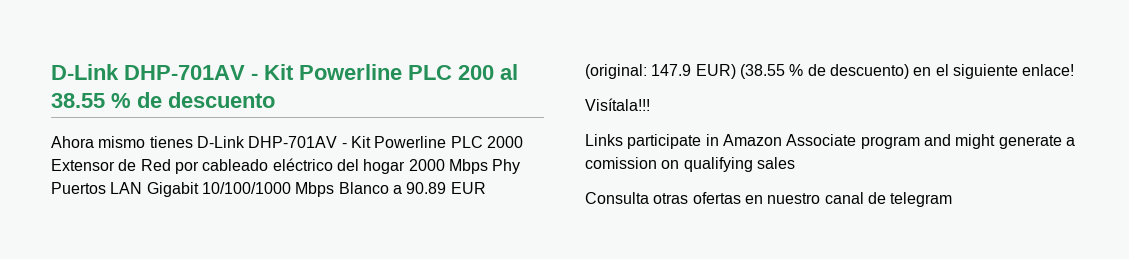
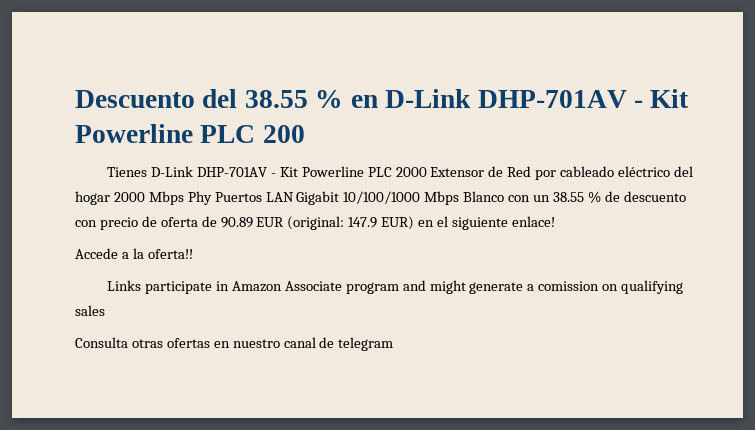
- D-Link DHP-701AV - Kit Powerline PLC 200 al 38.55 % de descuento
- Ahora mismo tienes D-Link DHP-701AV - Kit Powerline PLC 2000 Extensor de Red por cableado eléctrico del hogar 2000 Mbps Phy Puertos LAN Gigabit 10/100/1000 Mbps Blanco a 90.89 EUR (original: 147.9 EUR) (38.55 % de descuento) en el siguiente enlace!
+ Descuento del 38.55 % en D-Link DHP-701AV - Kit Powerline PLC 200
+ Tienes D-Link DHP-701AV - Kit Powerline PLC 2000 Extensor de Red por cableado eléctrico del hogar 2000 Mbps Phy Puertos LAN Gigabit 10/100/1000 Mbps Blanco con un 38.55 % de descuento con precio de oferta de 90.89 EUR (original: 147.9 EUR) en el siguiente enlace!
- Visítala!!!
+ Accede a la oferta!!

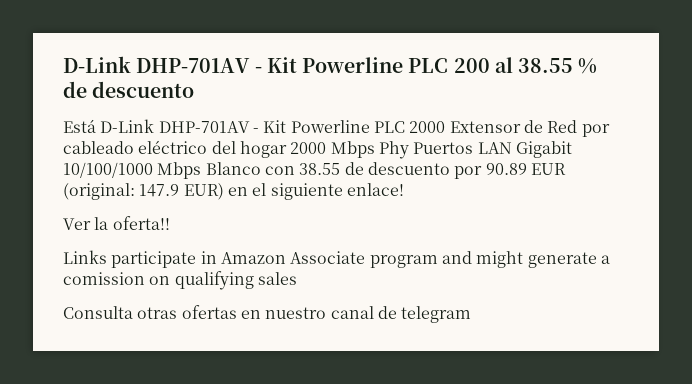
- Descuento del 38.55 % en D-Link DHP-701AV - Kit Powerline PLC 200
- Tienes D-Link DHP-701AV - Kit Powerline PLC 2000 Extensor de Red por cableado eléctrico del hogar 2000 Mbps Phy Puertos LAN Gigabit 10/100/1000 Mbps Blanco con un 38.55 % de descuento con precio de oferta de 90.89 EUR (original: 147.9 EUR) en el siguiente enlace!
+ D-Link DHP-701AV - Kit Powerline PLC 200 al 38.55 % de descuento
+ Está D-Link DHP-701AV - Kit Powerline PLC 2000 Extensor de Red por cableado eléctrico del hogar 2000 Mbps Phy Puertos LAN Gigabit 10/100/1000 Mbps Blanco con 38.55 de descuento por 90.89 EUR (original: 147.9 EUR) en el siguiente enlace!
- Accede a la oferta!!
+ Ver la oferta!!

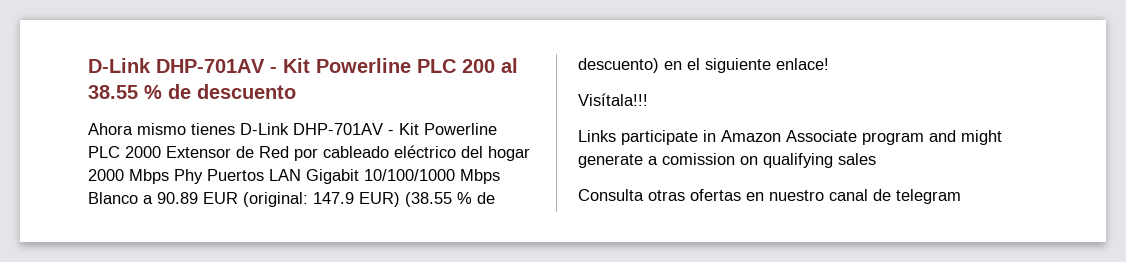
- Está D-Link DHP-701AV - Kit Powerline PLC 2000 Extensor de Red por cableado eléctrico del hogar 2000 Mbps Phy Puertos LAN Gigabit 10/100/1000 Mbps Blanco con 38.55 de descuento por 90.89 EUR (original: 147.9 EUR) en el siguiente enlace!
+ Ahora mismo tienes D-Link DHP-701AV - Kit Powerline PLC 2000 Extensor de Red por cableado eléctrico del hogar 2000 Mbps Phy Puertos LAN Gigabit 10/100/1000 Mbps Blanco a 90.89 EUR (original: 147.9 EUR) (38.55 % de descuento) en el siguiente enlace!
- Ver la oferta!!
+ Visítala!!!

